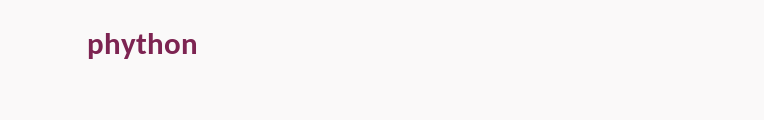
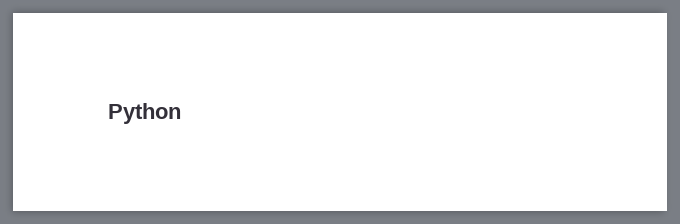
- phython
+ Python

